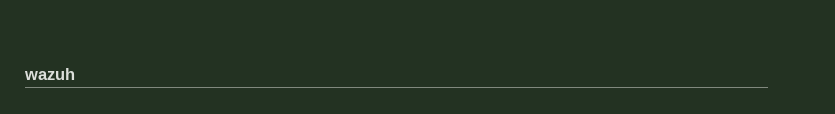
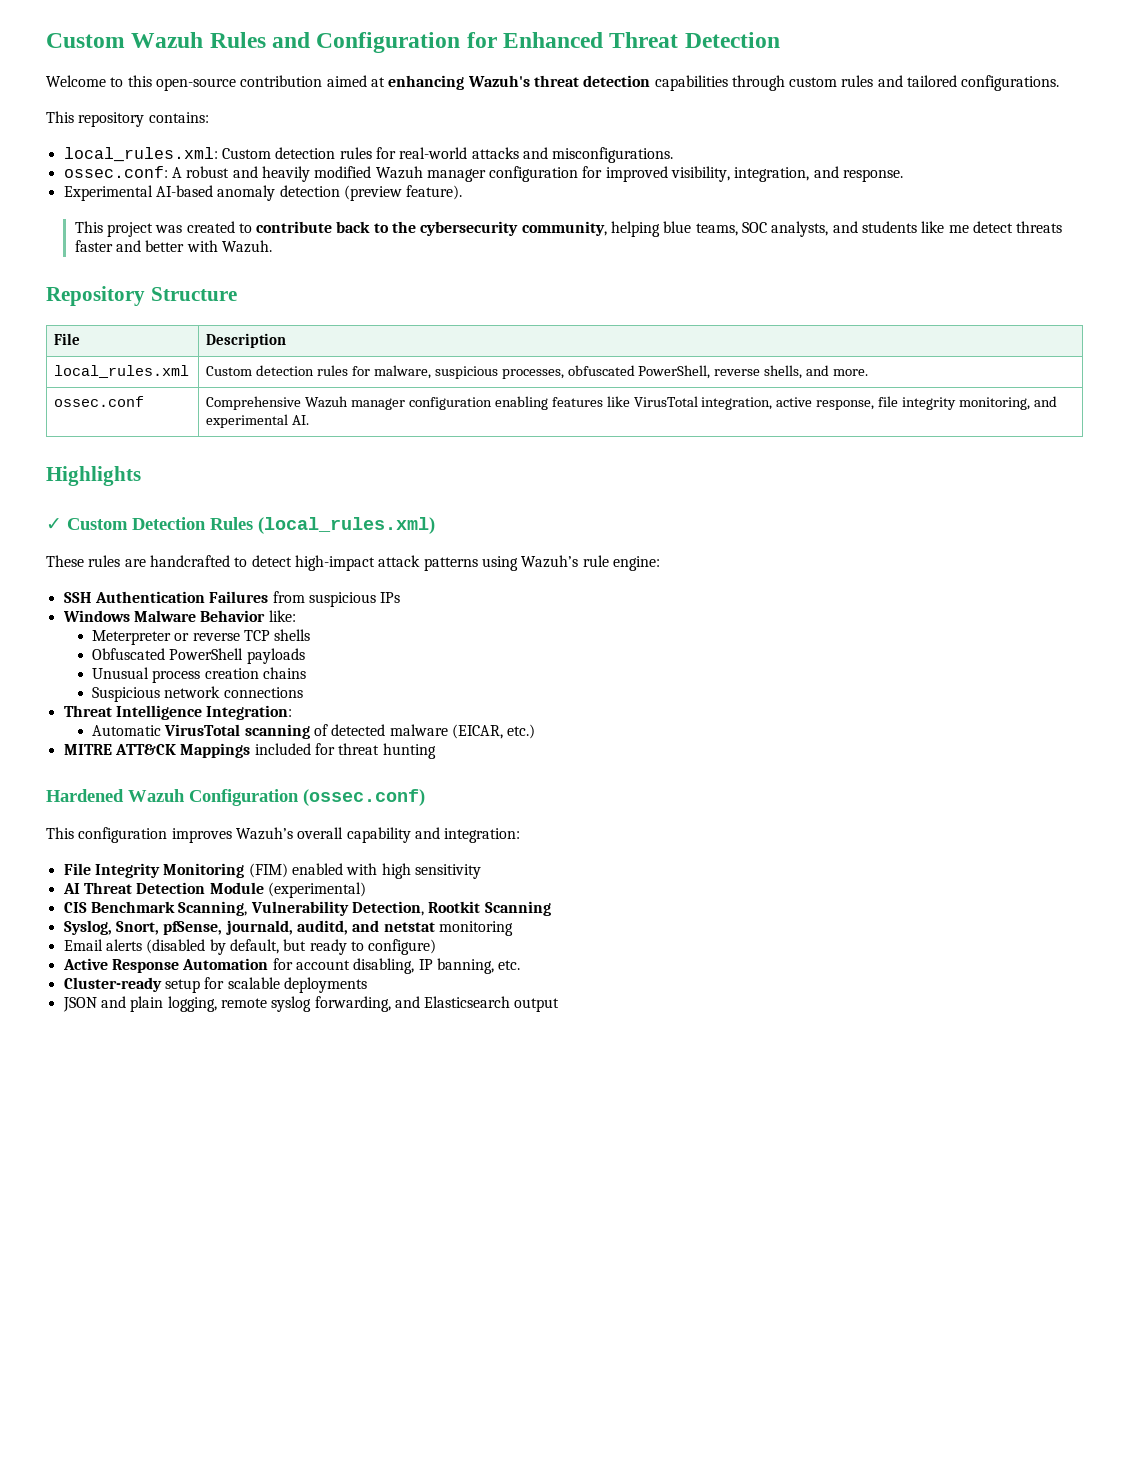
- wazuh
+ Custom Wazuh Rules and Configuration for Enhanced Threat Detection
+ Welcome to this open-source contribution aimed at enhancing Wazuh's threat detection capabilities through custom rules and tailored configurations.
+ This repository contains:
+ local_rules.xml: Custom detection rules for real-world attacks and misconfigurations.
+ ossec.conf: A robust and heavily modified Wazuh manager configuration for improved visibility, integration, and response.
+ Experimental AI-based anomaly detection (preview feature).
+ This project was created to contribute back to the cybersecurity community, helping blue teams, SOC analysts, and students like me detect threats faster and better with Wazuh.
+ Repository Structure
+ File | Description
+ local_rules.xml | Custom detection rules for malware, suspicious processes, obfuscated PowerShell, reverse shells, and more.
+ ossec.conf | Comprehensive Wazuh manager configuration enabling features like VirusTotal integration, active response, file integrity monitoring, and experimental AI.
+ Highlights
+ ✓ Custom Detection Rules (local_rules.xml)
+ These rules are handcrafted to detect high-impact attack patterns using Wazuh’s rule engine:
+ SSH Authentication Failures from suspicious IPs
+ Windows Malware Behavior like:
+ Meterpreter or reverse TCP shells
+ Obfuscated PowerShell payloads
+ Unusual process creation chains
+ Suspicious network connections
+ Threat Intelligence Integration:
+ Automatic VirusTotal scanning of detected malware (EICAR, etc.)
+ MITRE ATT&CK Mappings included for threat hunting
+ Hardened Wazuh Configuration (ossec.conf)
+ This configuration improves Wazuh’s overall capability and integration:
+ File Integrity Monitoring (FIM) enabled with high sensitivity
+ AI Threat Detection Module (experimental)
+ CIS Benchmark Scanning, Vulnerability Detection, Rootkit Scanning
+ Syslog, Snort, pfSense, journald, auditd, and netstat monitoring
+ Email alerts (disabled by default, but ready to configure)
+ Active Response Automation for account disabling, IP banning, etc.
+ Cluster-ready setup for scalable deployments
+ JSON and plain logging, remote syslog forwarding, and Elasticsearch output

